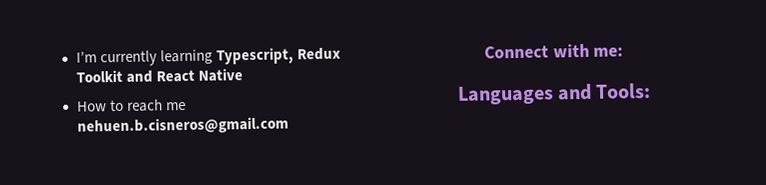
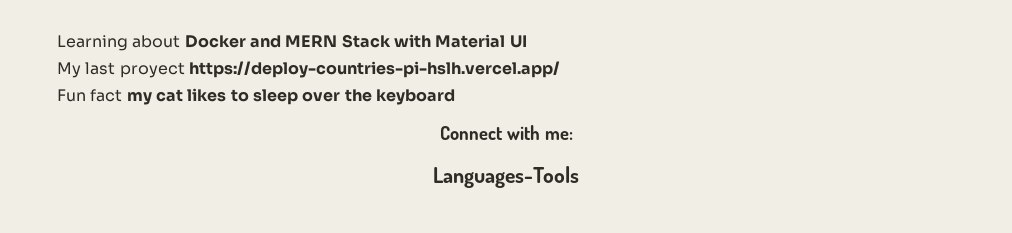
- I’m currently learning Typescript, Redux Toolkit and React Native
- How to reach me nehuen.b.cisneros@gmail.com
+ Learning about Docker and MERN Stack with Material UI
+ My last proyect https://deploy-countries-pi-hslh.vercel.app/
+ Fun fact my cat likes to sleep over the keyboard
- Languages and Tools:
+ Languages-Tools

